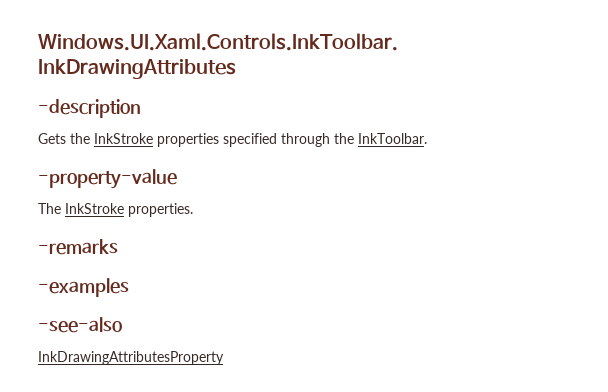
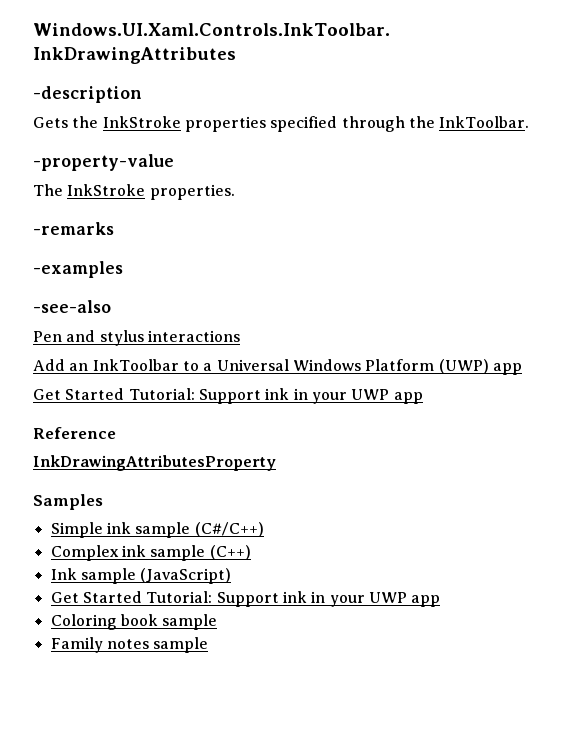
+ Pen and stylus interactions
+ Add an InkToolbar to a Universal Windows Platform (UWP) app
+ Get Started Tutorial: Support ink in your UWP app
+ Reference
  InkDrawingAttributesProperty
+ Samples
+ Simple ink sample (C#/C++)
+ Complex ink sample (C++)
+ Ink sample (JavaScript)
+ Get Started Tutorial: Support ink in your UWP app
+ Coloring book sample
+ Family notes sample

